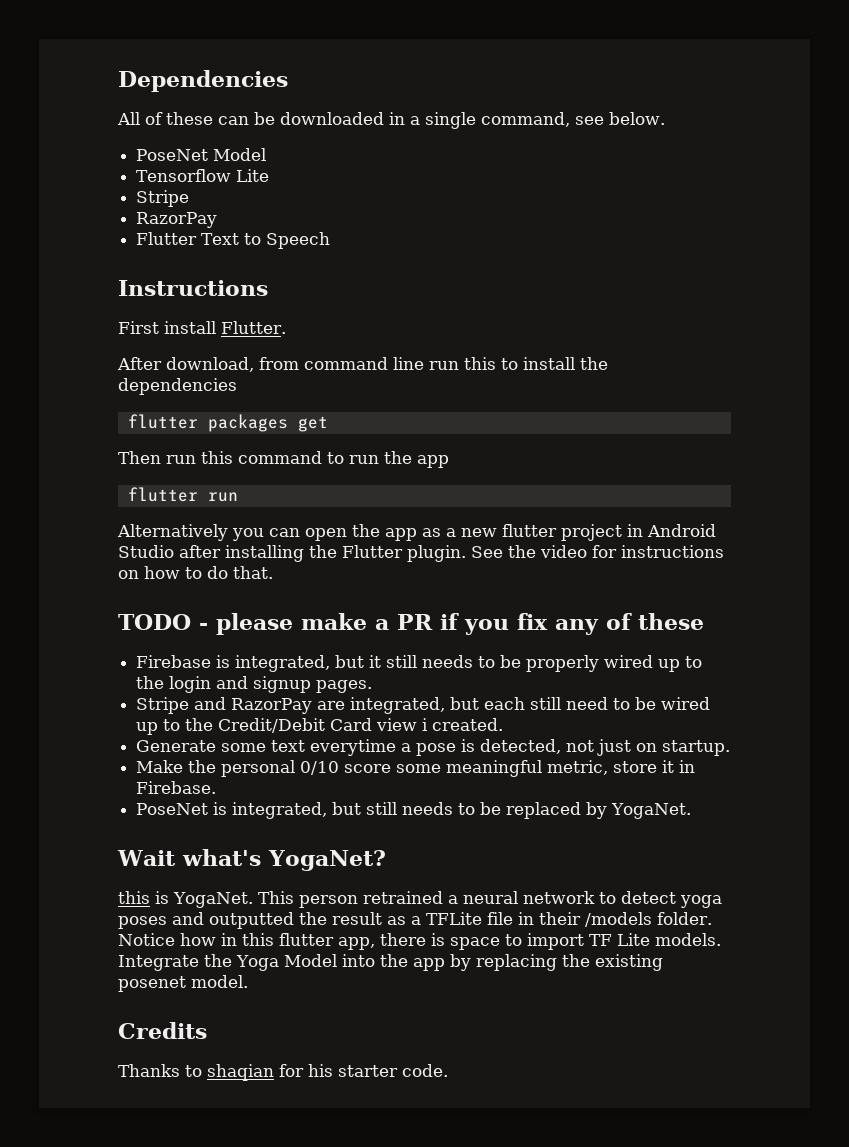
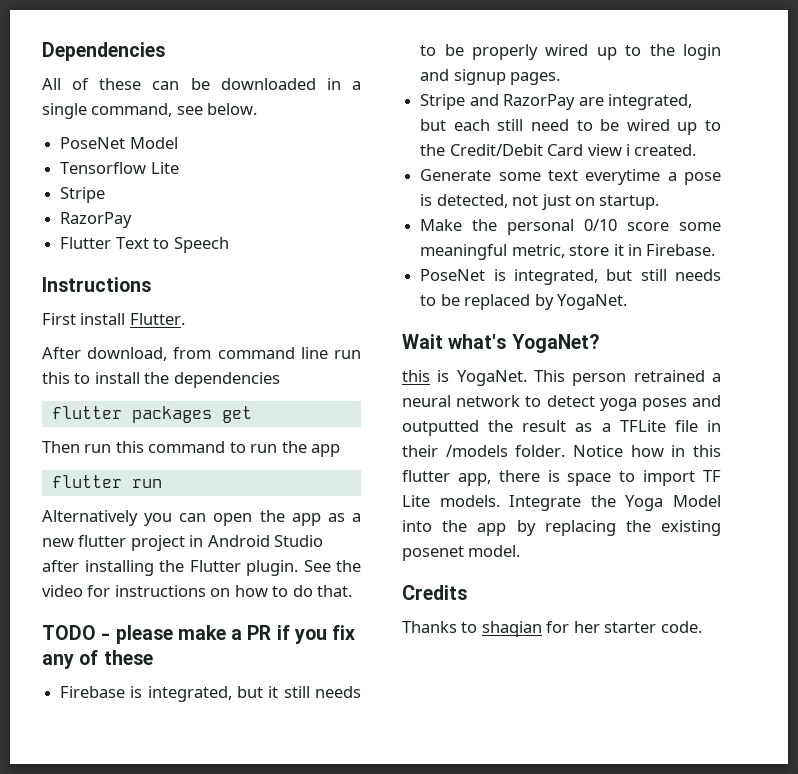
- Thanks to shaqian for his starter code.
+ Thanks to shaqian for her starter code.

